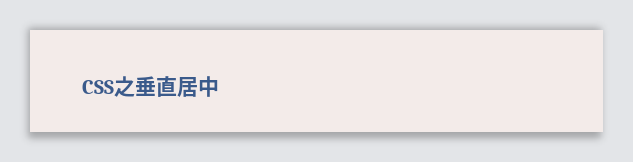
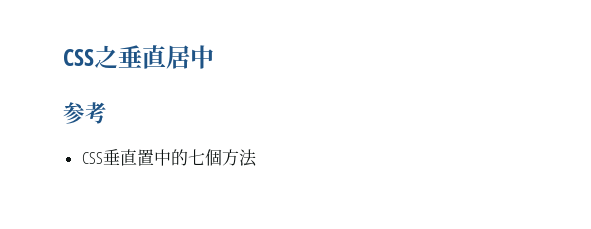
+ 参考
+ CSS垂直置中的七個方法

